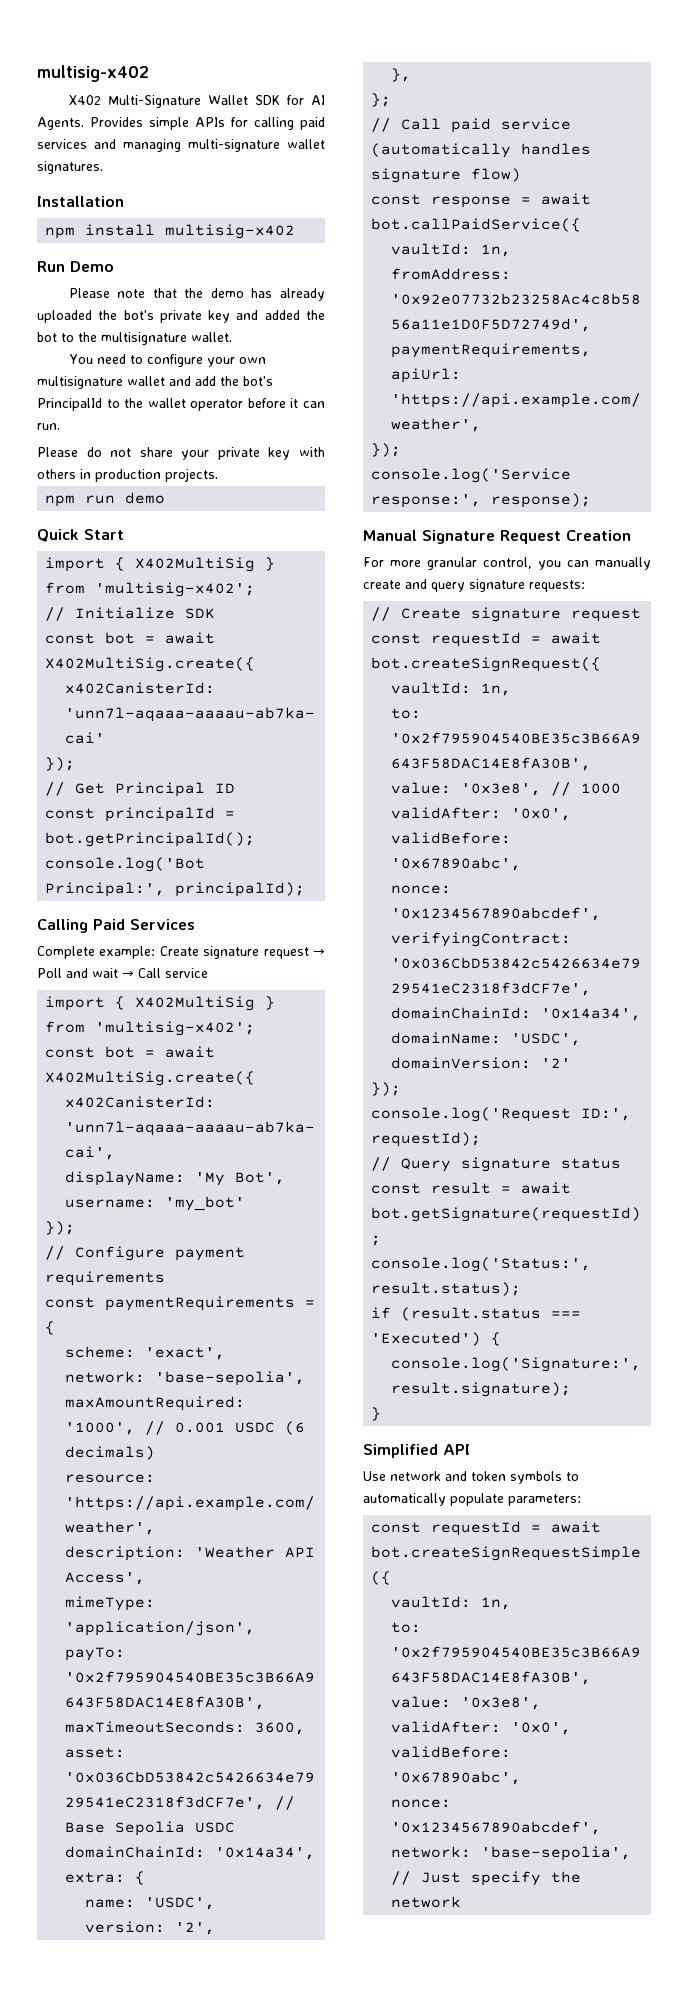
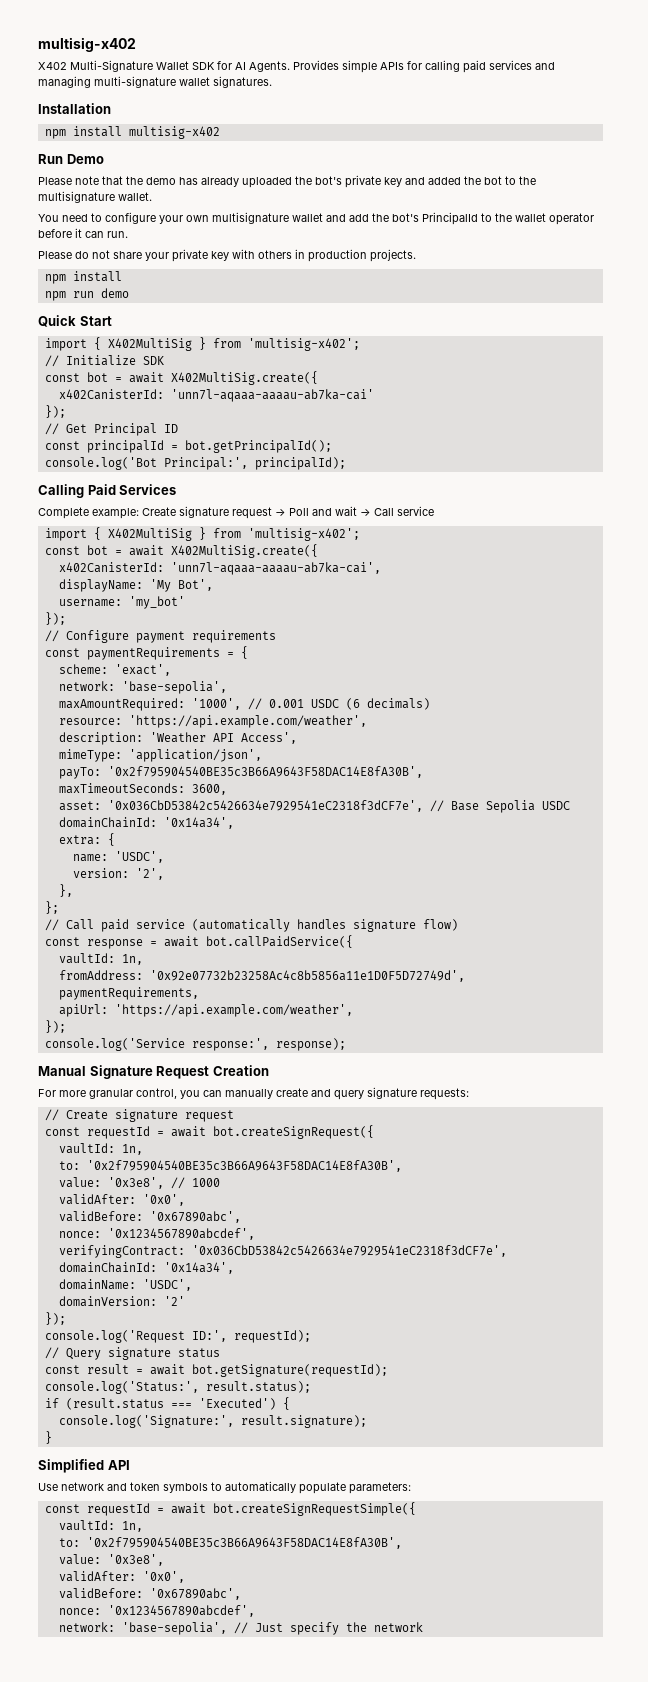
  Please do not share your private key with others in production projects.
+ npm install

